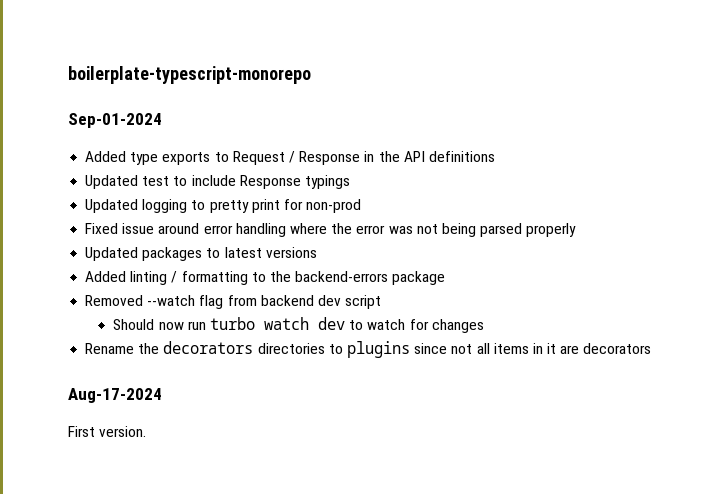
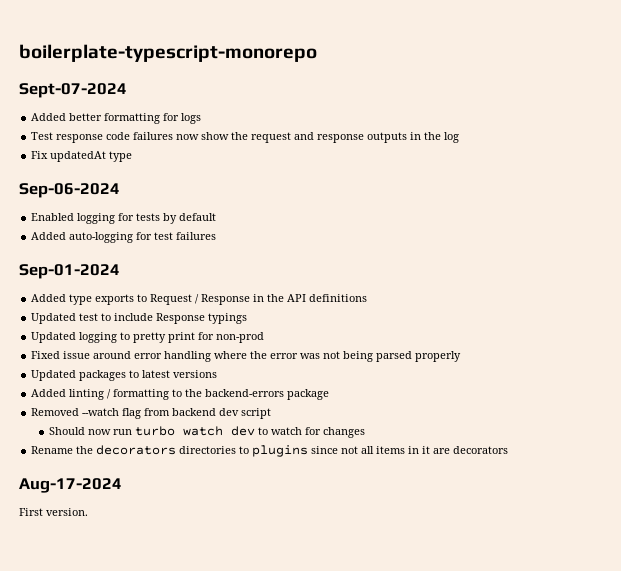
+ Sept-07-2024
+ Added better formatting for logs
+ Test response code failures now show the request and response outputs in the log
+ Fix updatedAt type
+ Sep-06-2024
+ Enabled logging for tests by default
+ Added auto-logging for test failures

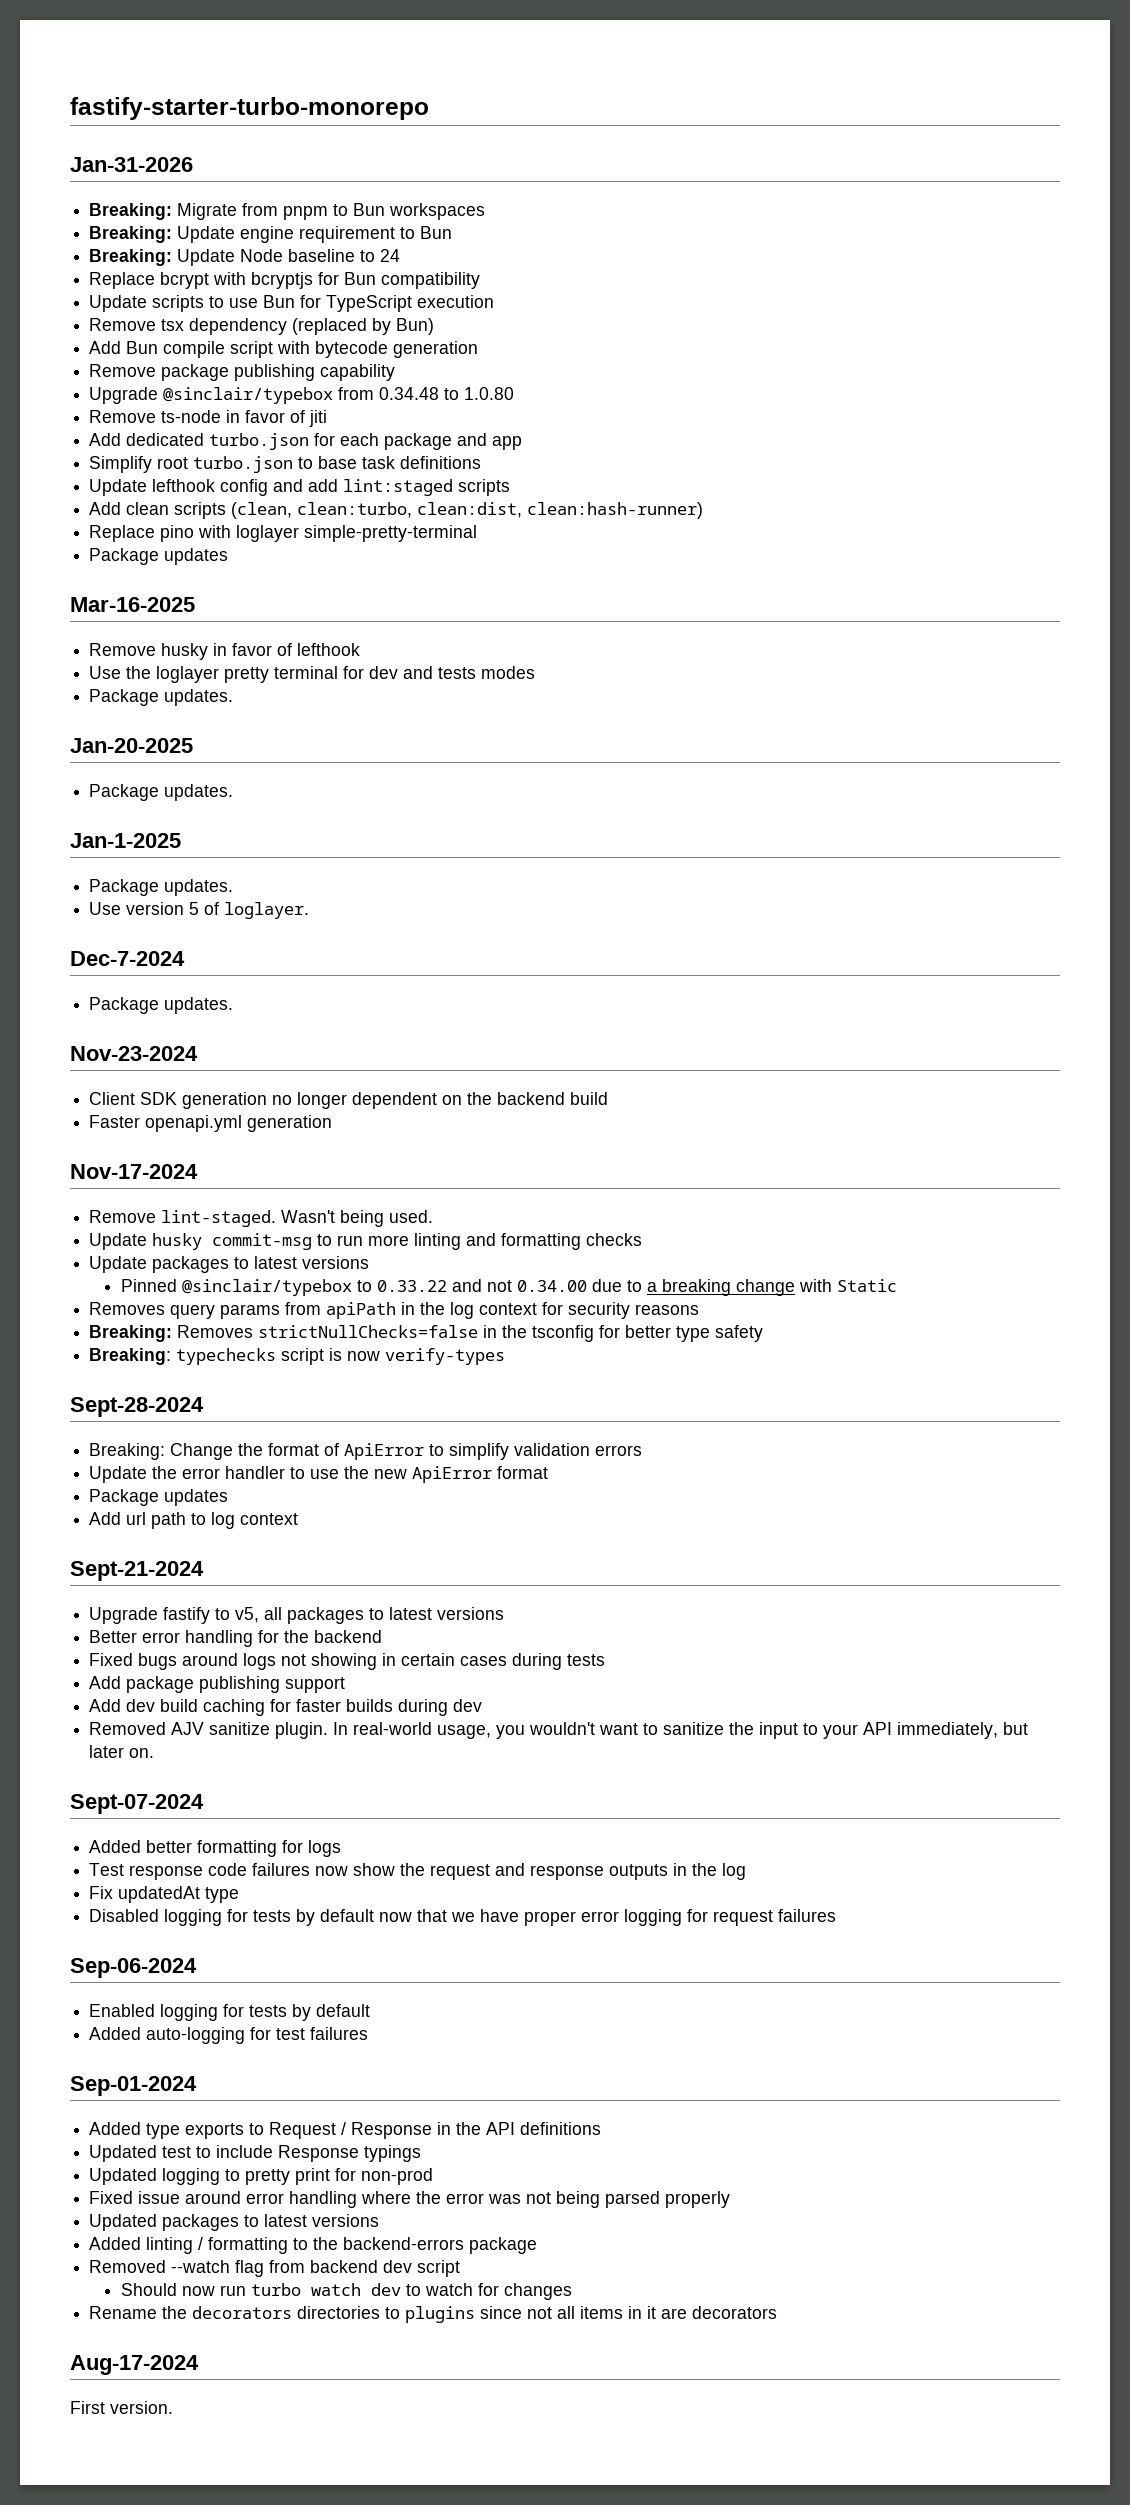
- boilerplate-typescript-monorepo
+ fastify-starter-turbo-monorepo
+ Jan-31-2026
+ Breaking: Migrate from pnpm to Bun workspaces
+ Breaking: Update engine requirement to Bun
+ Breaking: Update Node baseline to 24
+ Replace bcrypt with bcryptjs for Bun compatibility
+ Update scripts to use Bun for TypeScript execution
+ Remove tsx dependency (replaced by Bun)
+ Add Bun compile script with bytecode generation
+ Remove package publishing capability
+ Upgrade @sinclair/typebox from 0.34.48 to 1.0.80
+ Remove ts-node in favor of jiti
+ Add dedicated turbo.json for each package and app
+ Simplify root turbo.json to base task definitions
+ Update lefthook config and add lint:staged scripts
+ Add clean scripts (clean, clean:turbo, clean:dist, clean:hash-runner)
+ Replace pino with loglayer simple-pretty-terminal
+ Package updates
+ Mar-16-2025
+ Remove husky in favor of lefthook
+ Use the loglayer pretty terminal for dev and tests modes
+ Package updates.
+ Jan-20-2025
+ Package updates.
+ Jan-1-2025
+ Package updates.
+ Use version 5 of loglayer.
+ Dec-7-2024
+ Package updates.
+ Nov-23-2024
+ Client SDK generation no longer dependent on the backend build
+ Faster openapi.yml generation
+ Nov-17-2024
+ Remove lint-staged. Wasn't being used.
+ Update husky commit-msg to run more linting and formatting checks
+ Update packages to latest versions
+ Pinned @sinclair/typebox to 0.33.22 and not 0.34.00 due to a breaking change with Static
+ Removes query params from apiPath in the log context for security reasons
+ Breaking: Removes strictNullChecks=false in the tsconfig for better type safety
+ Breaking: typechecks script is now verify-types
+ Sept-28-2024
+ Breaking: Change the format of ApiError to simplify validation errors
+ Update the error handler to use the new ApiError format
+ Package updates
+ Add url path to log context
+ Sept-21-2024
+ Upgrade fastify to v5, all packages to latest versions
+ Better error handling for the backend
+ Fixed bugs around logs not showing in certain cases during tests
+ Add package publishing support
+ Add dev build caching for faster builds during dev
+ Removed AJV sanitize plugin. In real-world usage, you wouldn't want to sanitize the input to your API immediately, but later on.
+ Disabled logging for tests by default now that we have proper error logging for request failures

